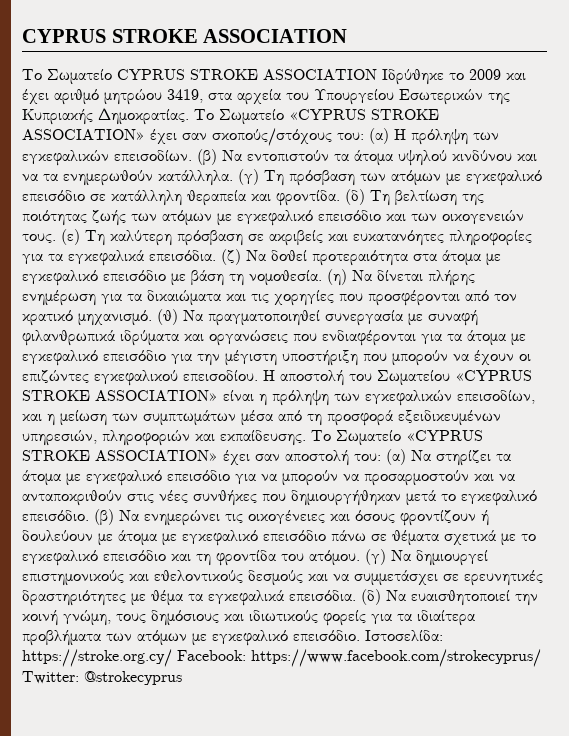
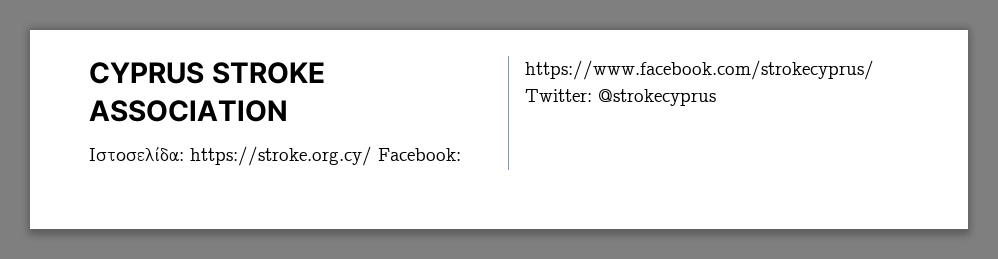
- Το Σωματείο CYPRUS STROKE ASSOCIATION Ιδρύθηκε το 2009 και έχει αριθμό μητρώου 3419, στα αρχεία του Υπουργείου Εσωτερικών της Κυπριακής Δημοκρατίας. Το Σωματείο «CYPRUS STROKE ASSOCIATION» έχει σαν σκοπούς/στόχους του: (α) Η πρόληψη των εγκεφαλικών επεισοδίων. (β) Να εντοπιστούν τα άτομα υψηλού κινδύνου και να τα ενημερωθούν κατάλληλα. (γ) Τη πρόσβαση των ατόμων με εγκεφαλικό επεισόδιο σε κατάλληλη θεραπεία και φροντίδα. (δ) Τη βελτίωση της ποιότητας ζωής των ατόμων με εγκεφαλικό επεισόδιο και των οικογενειών τους. (ε) Τη καλύτερη πρόσβαση σε ακριβείς και ευκατανόητες πληροφορίες για τα εγκεφαλικά επεισόδια. (ζ) Να δοθεί προτεραιότητα στα άτομα με εγκεφαλικό επεισόδιο με βάση τη νομοθεσία. (η) Να δίνεται πλήρης ενημέρωση για τα δικαιώματα και τις χορηγίες που προσφέρονται από τον κρατικό μηχανισμό. (θ) Να πραγματοποιηθεί συνεργασία με συναφή φιλανθρωπικά ιδρύματα και οργανώσεις που ενδιαφέρονται για τα άτομα με εγκεφαλικό επεισόδιο για την μέγιστη υποστήριξη που μπορούν να έχουν οι επιζώντες εγκεφαλικού επεισοδίου. Η αποστολή του Σωματείου «CYPRUS STROKE ASSOCIATION» είναι η πρόληψη των εγκεφαλικών επεισοδίων, και η μείωση των συμπτωμάτων μέσα από τη προσφορά εξειδικευμένων υπηρεσιών, πληροφοριών και εκπαίδευσης. Το Σωματείο «CYPRUS STROKE ASSOCIATION» έχει σαν αποστολή του: (α) Να στηρίζει τα άτομα με εγκεφαλικό επεισόδιο για να μπορούν να προσαρμοστούν και να ανταποκριθούν στις νέες συνθήκες που δημιουργήθηκαν μετά το εγκεφαλικό επεισόδιο. (β) Να ενημερώνει τις οικογένειες και όσους φροντίζουν ή δουλεύουν με άτομα με εγκεφαλικό επεισόδιο πάνω σε θέματα σχετικά με το εγκεφαλικό επεισόδιο και τη φροντίδα του ατόμου. (γ) Να δημιουργεί επιστημονικούς και εθελοντικούς δεσμούς και να συμμετάσχει σε ερευνητικές δραστηριότητες με θέμα τα εγκεφαλικά επεισόδια. (δ) Να ευαισθητοποιεί την κοινή γνώμη, τους δημόσιους και ιδιωτικούς φορείς για τα ιδιαίτερα προβλήματα των ατόμων με εγκεφαλικό επεισόδιο.

